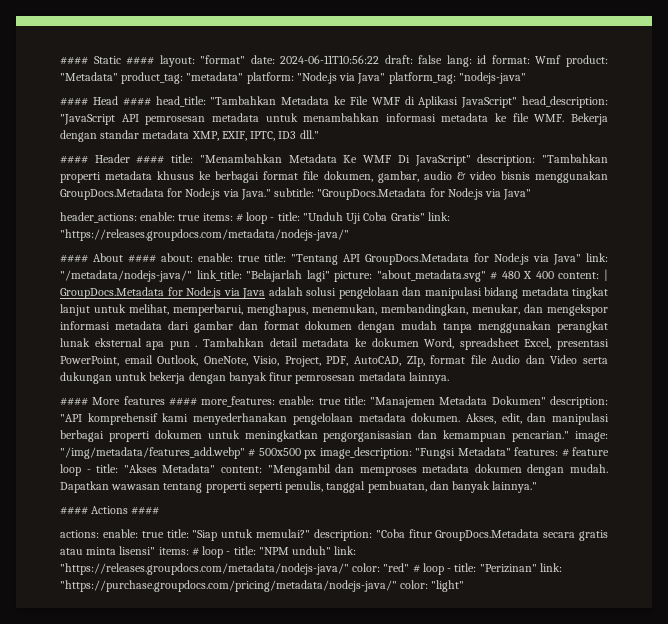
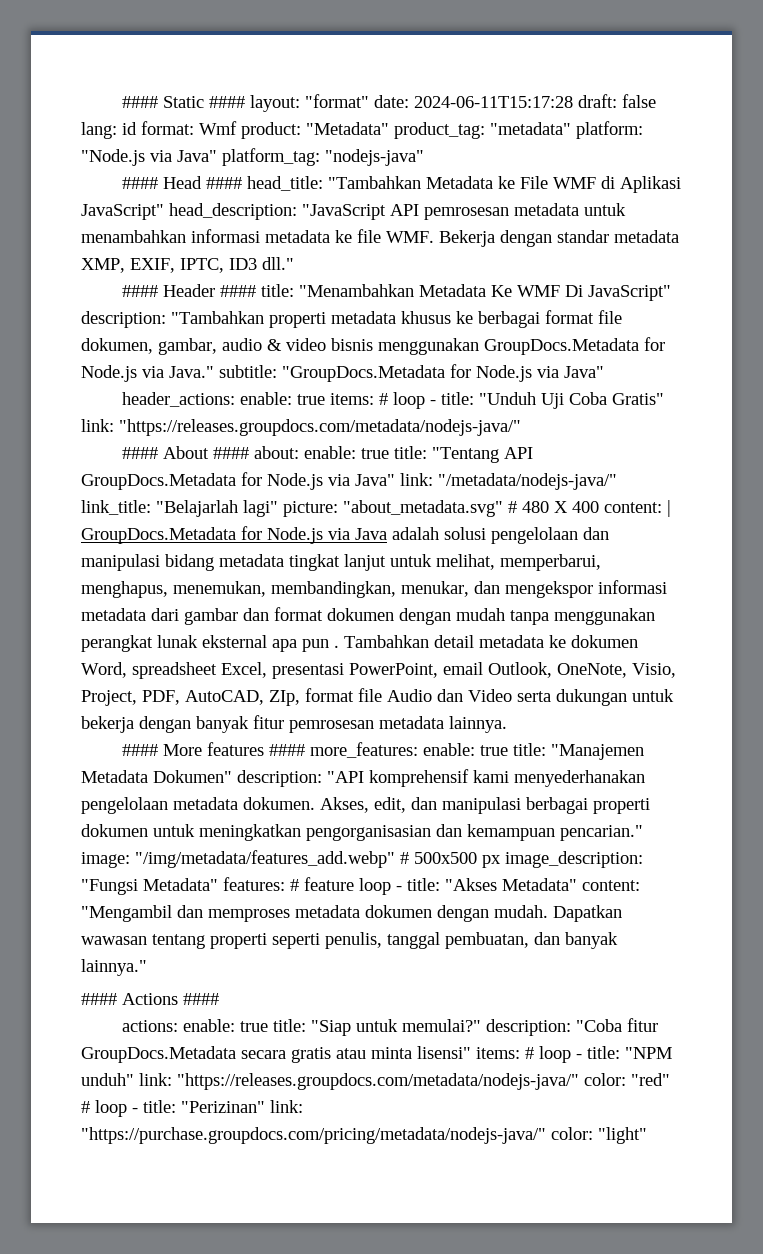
- #### Static #### layout: "format" date: 2024-06-11T10:56:22 draft: false lang: id format: Wmf product: "Metadata" product_tag: "metadata" platform: "Node.js via Java" platform_tag: "nodejs-java"
+ #### Static #### layout: "format" date: 2024-06-11T15:17:28 draft: false lang: id format: Wmf product: "Metadata" product_tag: "metadata" platform: "Node.js via Java" platform_tag: "nodejs-java"

